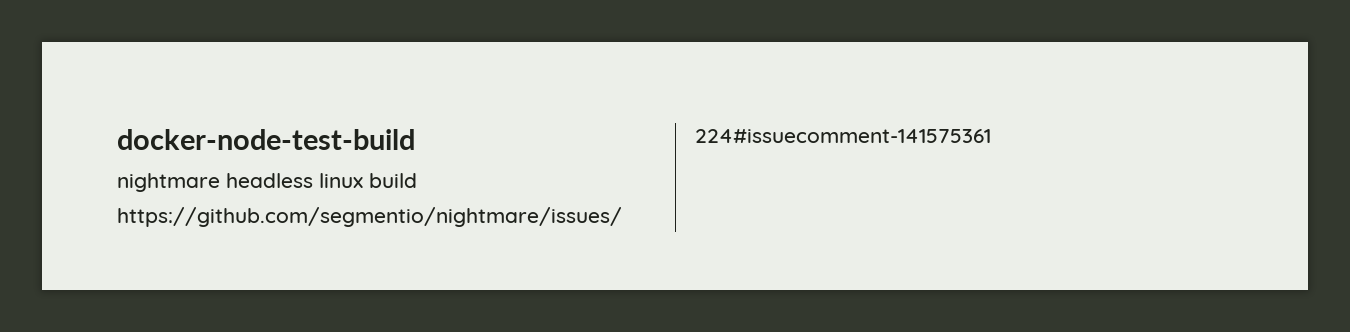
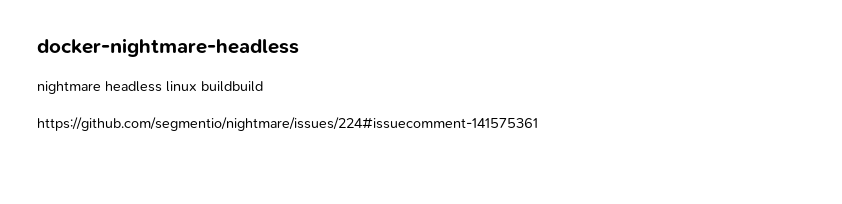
- docker-node-test-build
+ docker-nightmare-headless
- nightmare headless linux build
+ nightmare headless linux buildbuild

